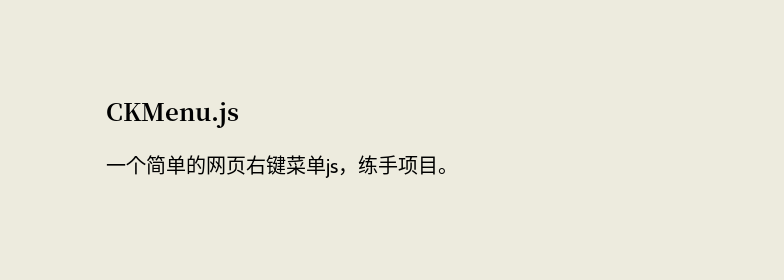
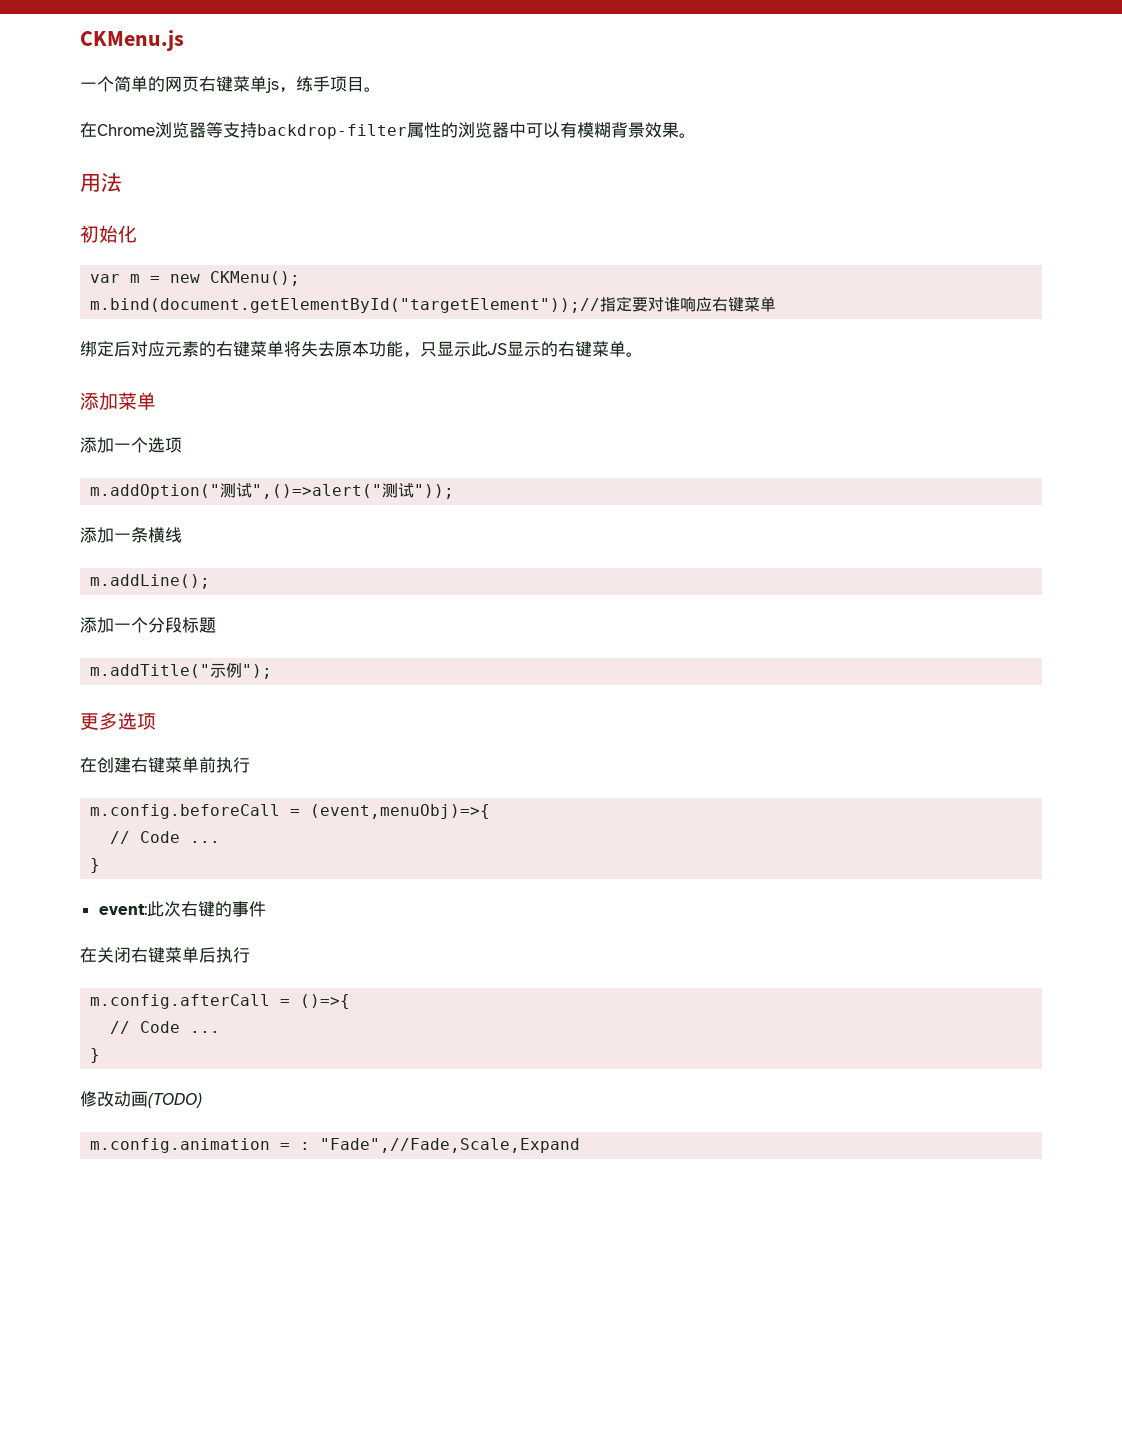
+ 在Chrome浏览器等支持backdrop-filter属性的浏览器中可以有模糊背景效果。
+ 用法
+ 初始化
+ var m = new CKMenu();
+ m.bind(document.getElementById("targetElement"));//指定要对谁响应右键菜单
+ 绑定后对应元素的右键菜单将失去原本功能，只显示此JS显示的右键菜单。
+ 添加菜单
+ 添加一个选项
+ m.addOption("测试",()=>alert("测试"));
+ 添加一条横线
+ m.addLine();
+ 添加一个分段标题
+ m.addTitle("示例");
+ 更多选项
+ 在创建右键菜单前执行
+ m.config.beforeCall = (event,menuObj)=>{
+ // Code ...
+ }
+ event:此次右键的事件
+ 在关闭右键菜单后执行
+ m.config.afterCall = ()=>{
+ // Code ...
+ }
+ 修改动画(TODO)
+ m.config.animation = : "Fade",//Fade,Scale,Expand

